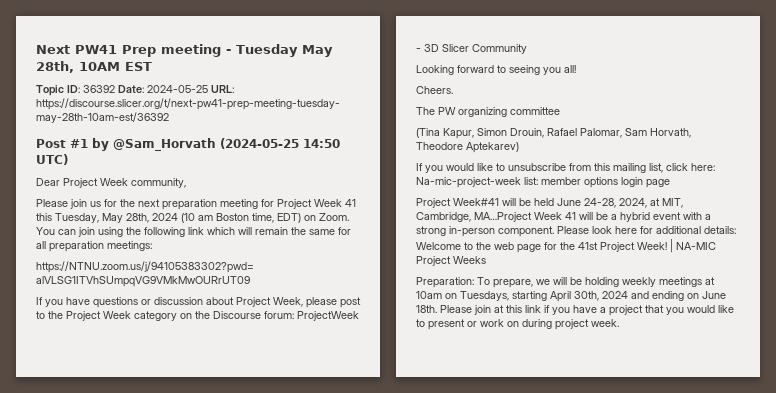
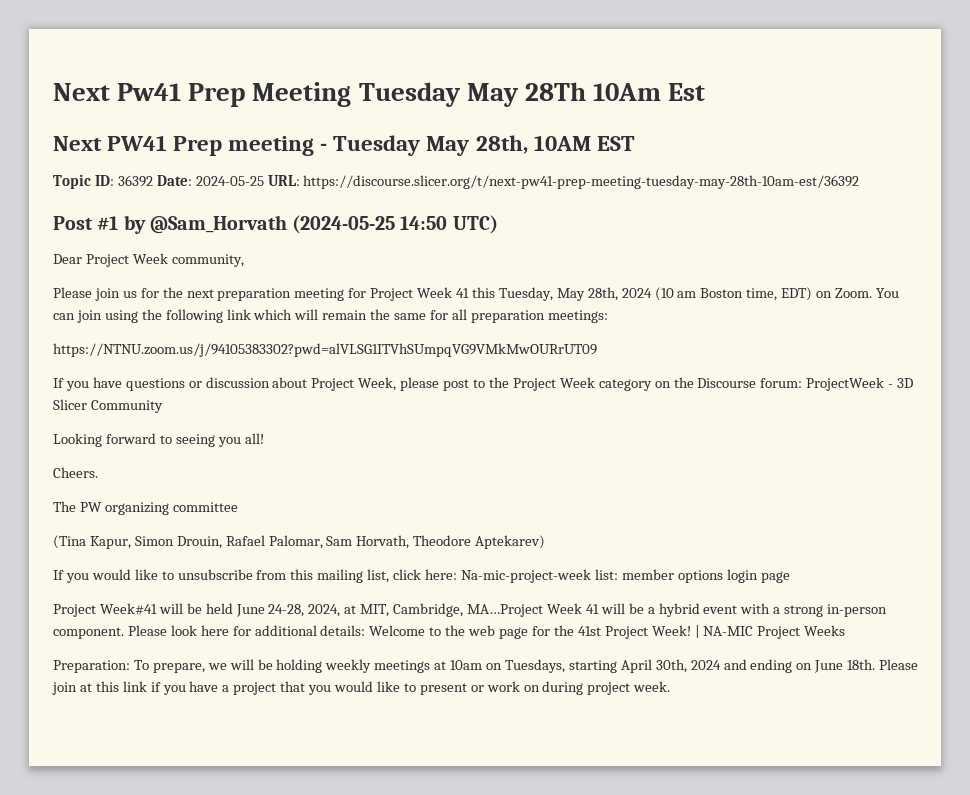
+ Next Pw41 Prep Meeting Tuesday May 28Th 10Am Est

